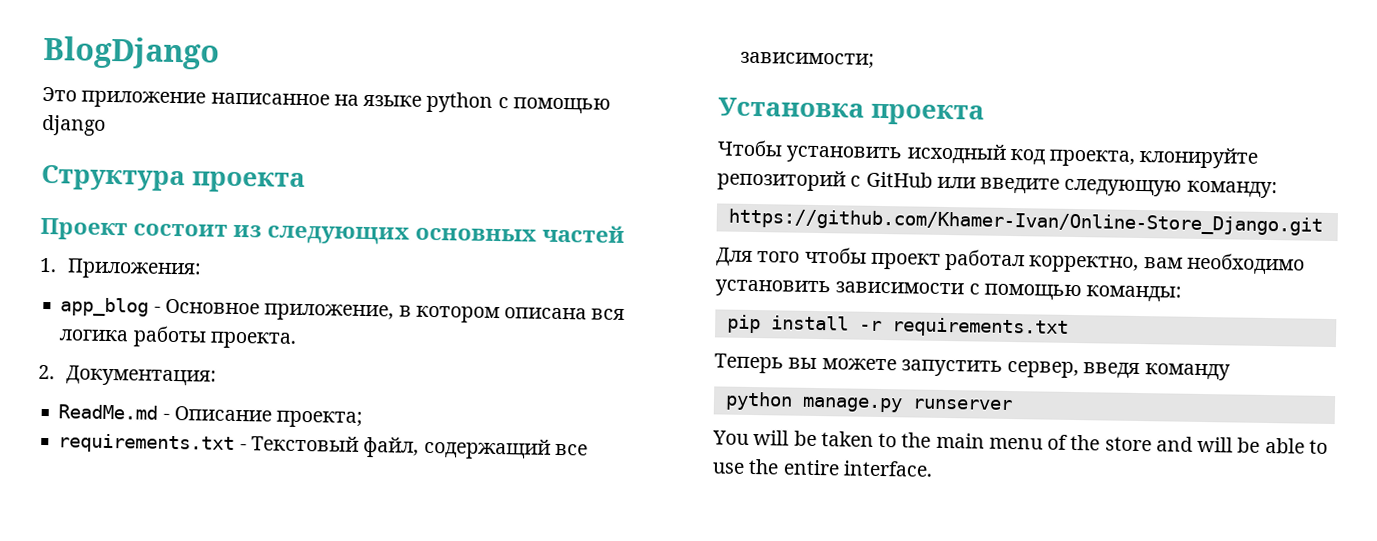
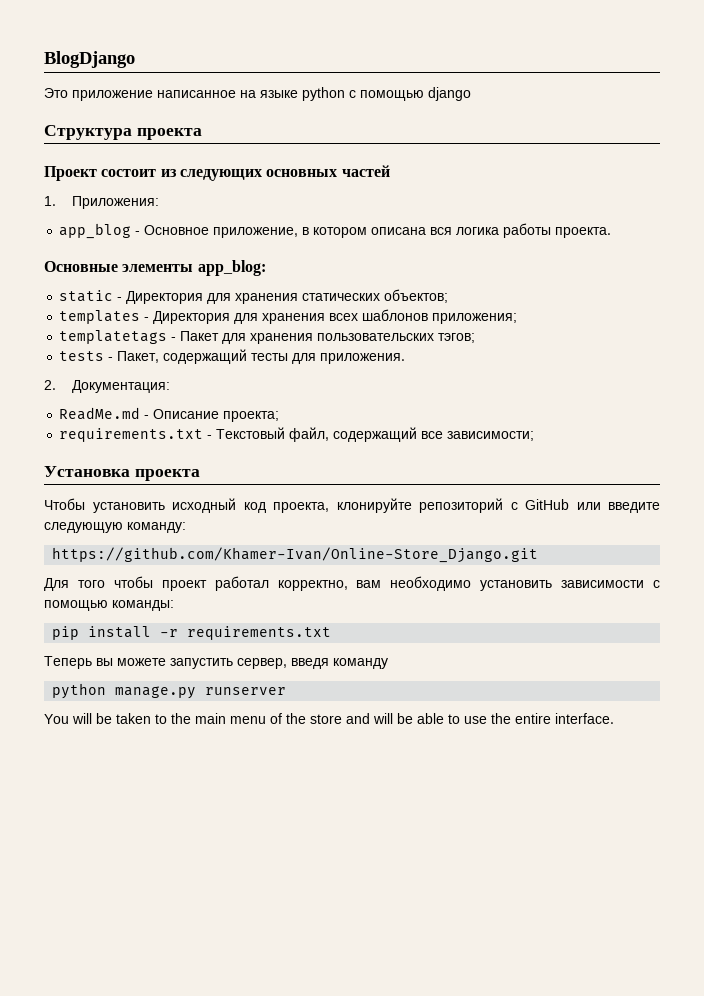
+ Основные элементы app_blog:
+ static - Директория для хранения статических объектов;
+ templates - Директория для хранения всех шаблонов приложения;
+ templatetags - Пакет для хранения пользовательских тэгов;
+ tests - Пакет, содержащий тесты для приложения.

